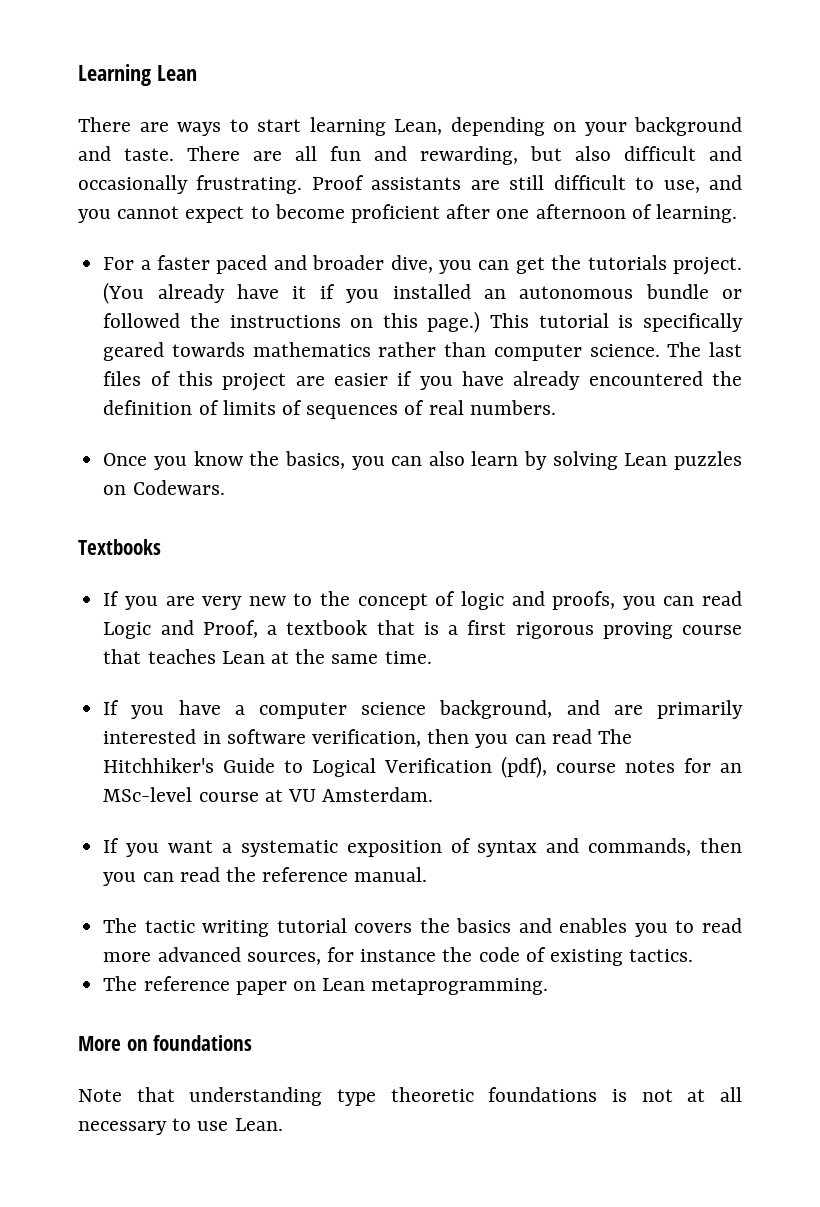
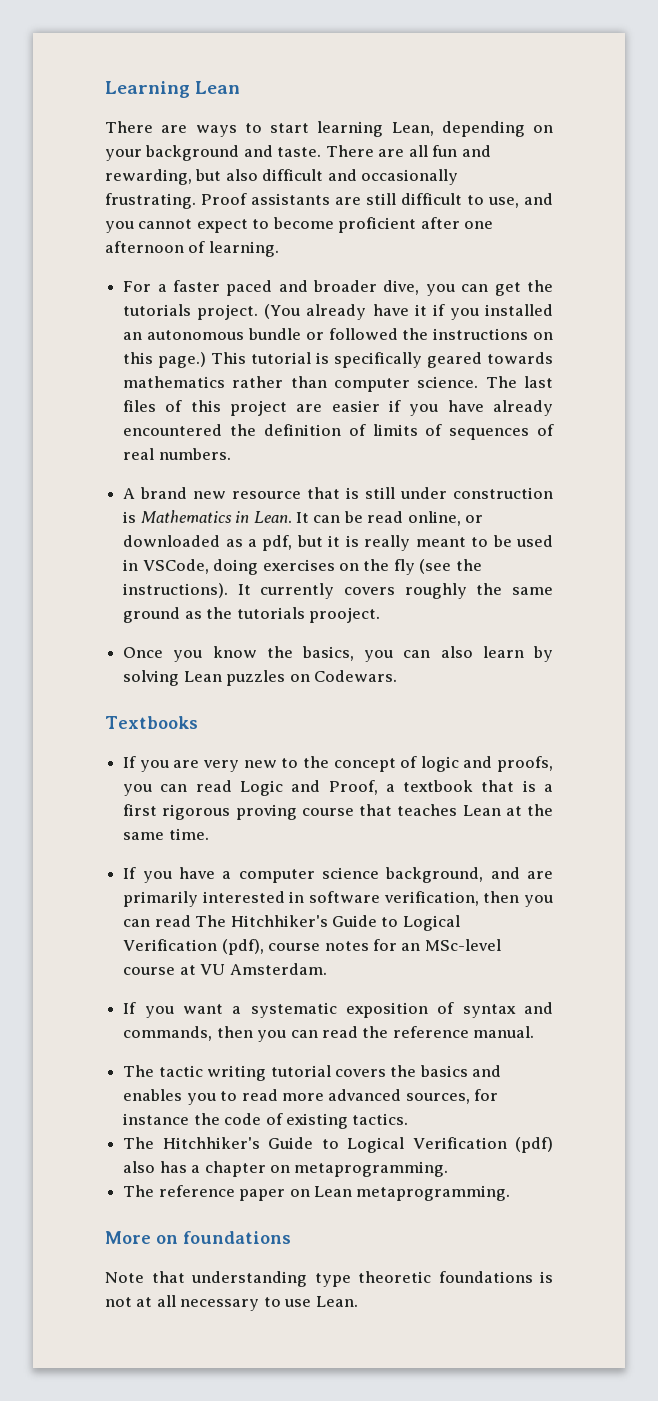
+ A brand new resource that is still under construction is Mathematics in Lean. It can be read online, or downloaded as a pdf, but it is really meant to be used in VSCode, doing exercises on the fly (see the instructions). It currently covers roughly the same ground as the tutorials prooject.
+ The Hitchhiker's Guide to Logical Verification (pdf) also has a chapter on metaprogramming.

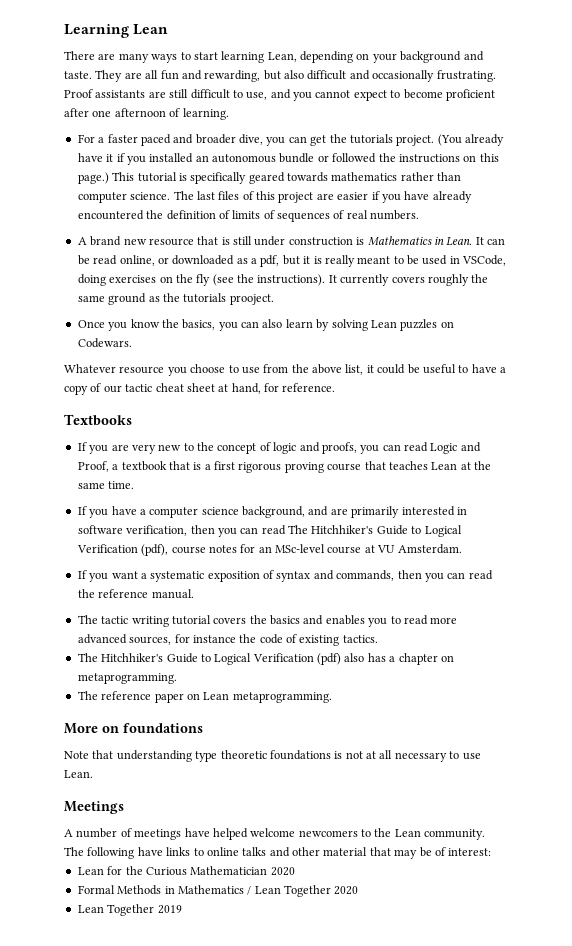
- There are ways to start learning Lean, depending on your background and taste.
+ There are many ways to start learning Lean, depending on your background and taste.
- There are all fun and rewarding, but also difficult and occasionally frustrating.
+ They are all fun and rewarding, but also difficult and occasionally frustrating.
+ Whatever resource you choose to use from the above list, it could be useful to have a copy of our tactic cheat sheet at hand, for reference.
+ Meetings
+ A number of meetings have helped welcome newcomers to the Lean community. The following have links to online talks and other material that may be of interest:
+ Lean for the Curious Mathematician 2020
+ Formal Methods in Mathematics / Lean Together 2020
+ Lean Together 2019

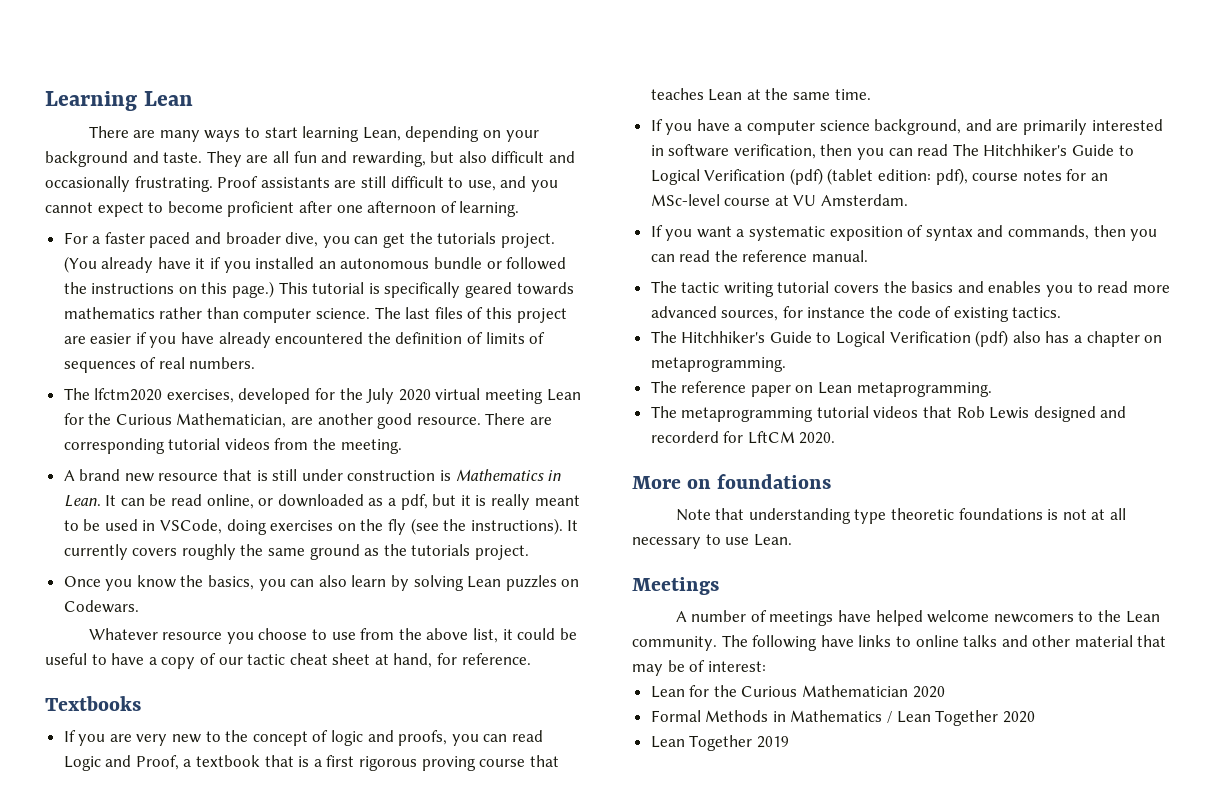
+ The lfctm2020 exercises, developed for the July 2020 virtual meeting Lean for the Curious Mathematician, are another good resource. There are corresponding tutorial videos from the meeting.
- It currently covers roughly the same ground as the tutorials prooject.
+ It currently covers roughly the same ground as the tutorials project.
- If you have a computer science background, and are primarily interested in software verification, then you can read The Hitchhiker's Guide to Logical Verification (pdf), course notes for an MSc-level course at VU Amsterdam.
+ If you have a computer science background, and are primarily interested in software verification, then you can read The Hitchhiker's Guide to Logical Verification (pdf) (tablet edition: pdf), course notes for an MSc-level course at VU Amsterdam.
+ The metaprogramming tutorial videos that Rob Lewis designed and recorderd for LftCM 2020.

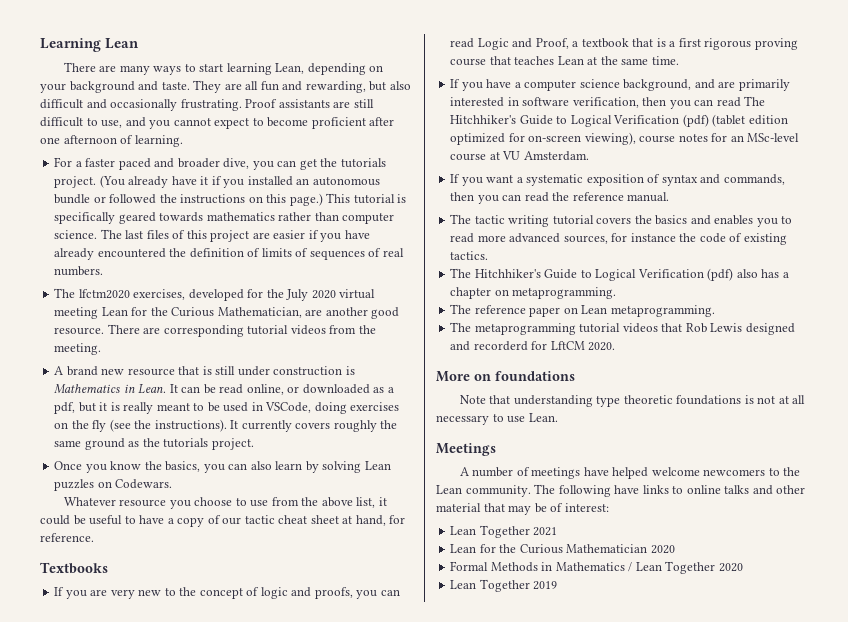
- If you have a computer science background, and are primarily interested in software verification, then you can read The Hitchhiker's Guide to Logical Verification (pdf) (tablet edition: pdf), course notes for an MSc-level course at VU Amsterdam.
+ If you have a computer science background, and are primarily interested in software verification, then you can read The Hitchhiker's Guide to Logical Verification (pdf) (tablet edition optimized for on-screen viewing), course notes for an MSc-level course at VU Amsterdam.
+ Lean Together 2021

